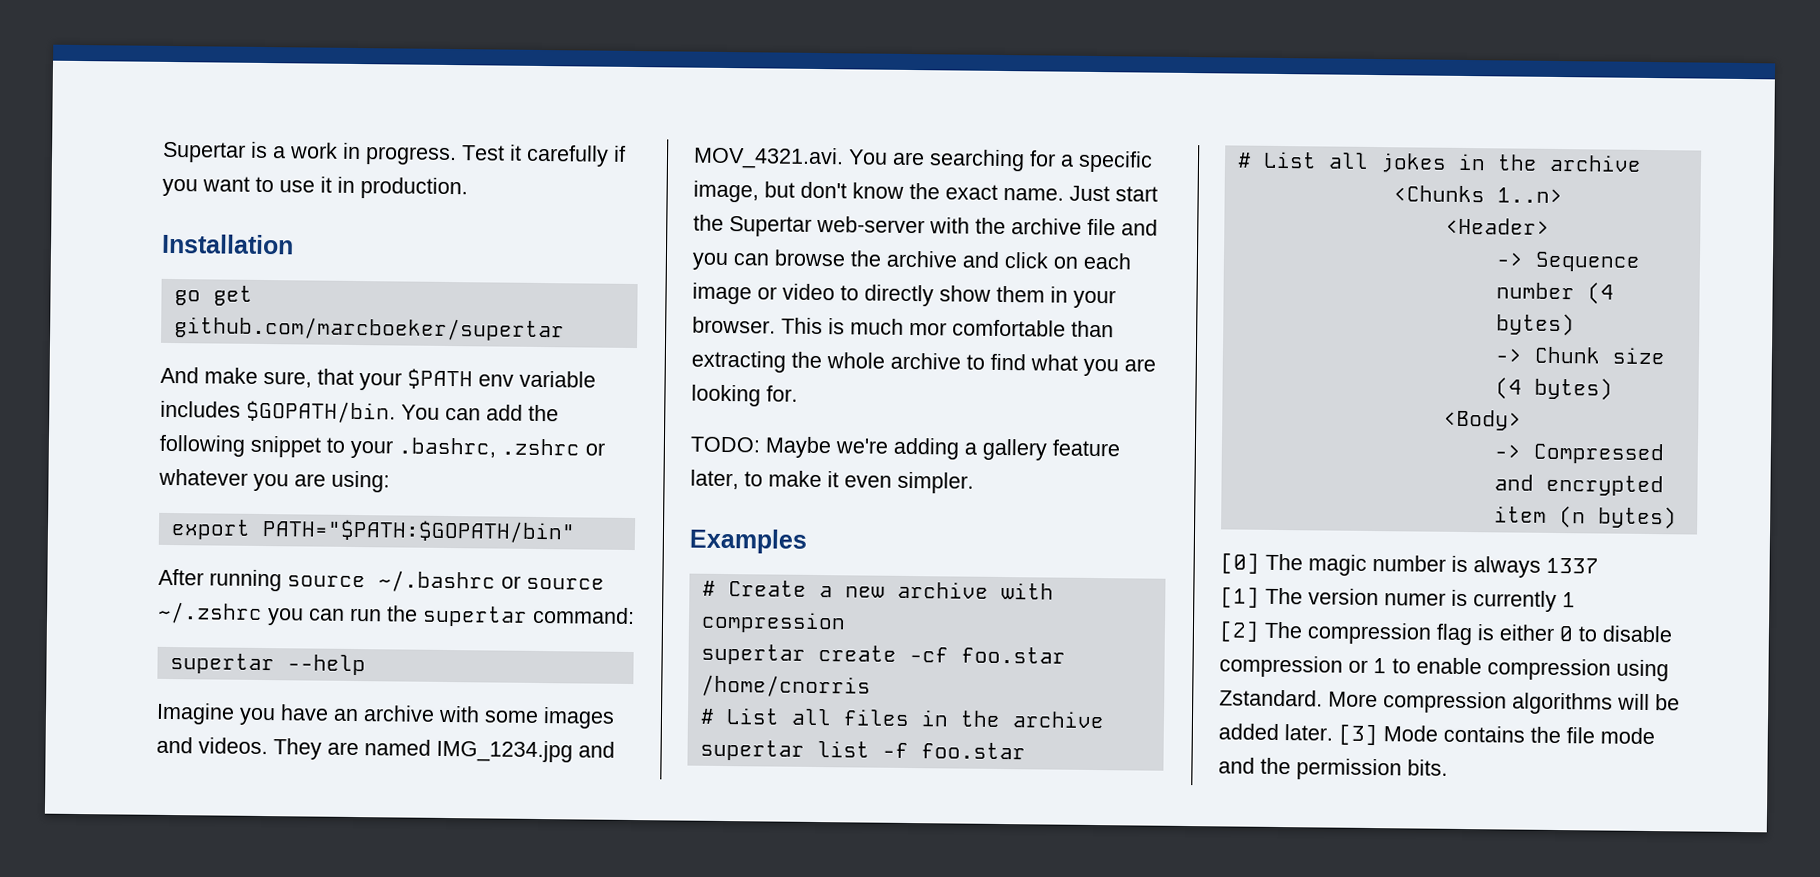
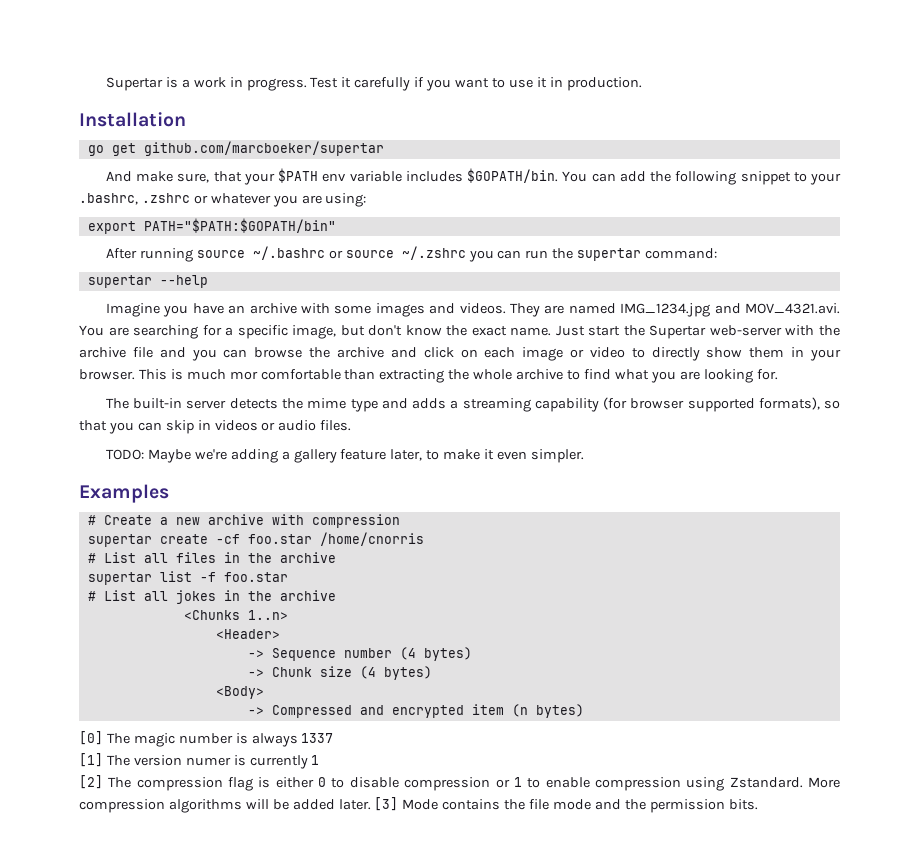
+ The built-in server detects the mime type and adds a streaming capability (for browser supported formats), so that you can skip in videos or audio files.

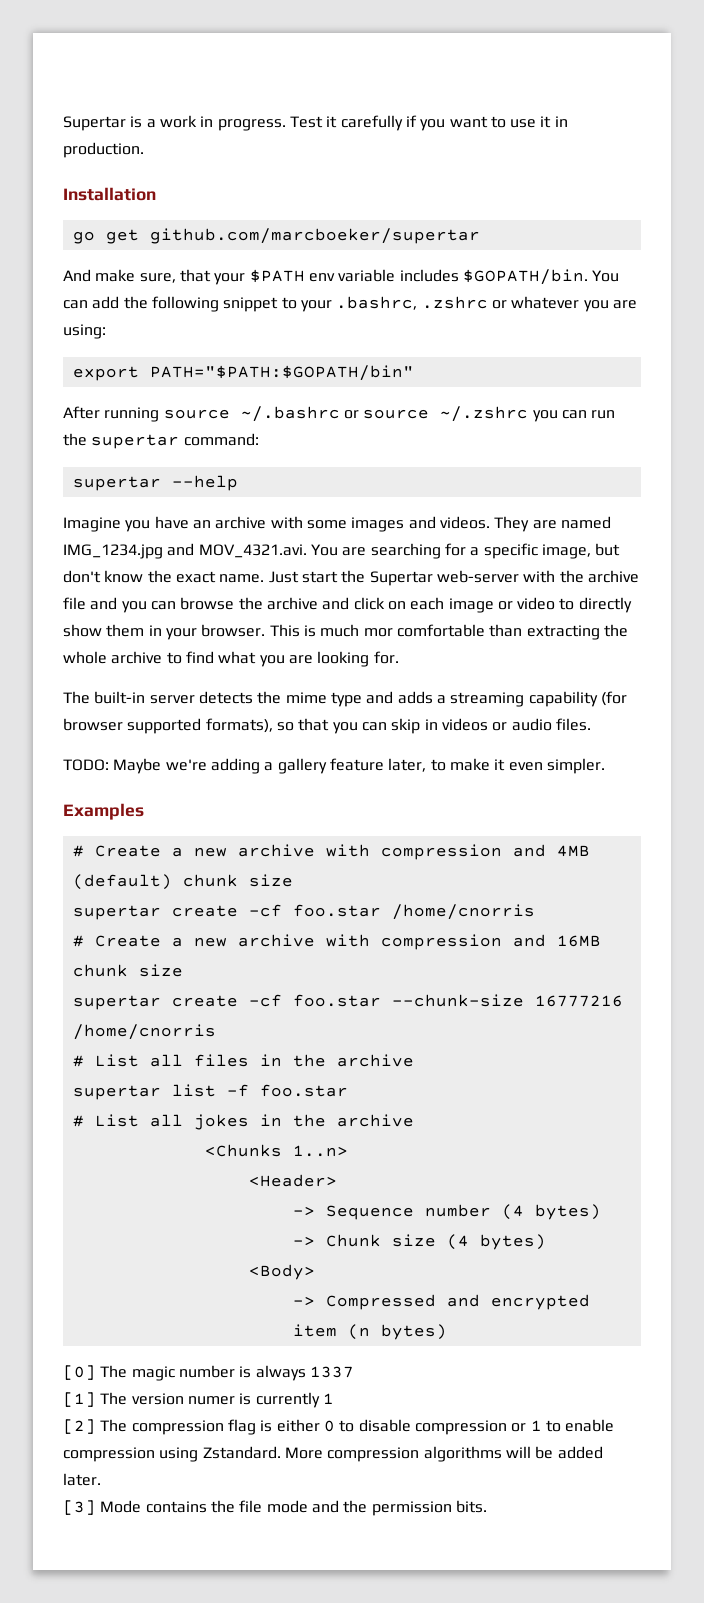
- # Create a new archive with compression
+ # Create a new archive with compression and 4MB (default) chunk size
+ # Create a new archive with compression and 16MB chunk size
+ supertar create -cf foo.star --chunk-size 16777216 /home/cnorris
- More compression algorithms will be added later. [3] Mode contains the file mode and the permission bits.
+ More compression algorithms will be added later.
+ [3] Mode contains the file mode and the permission bits.

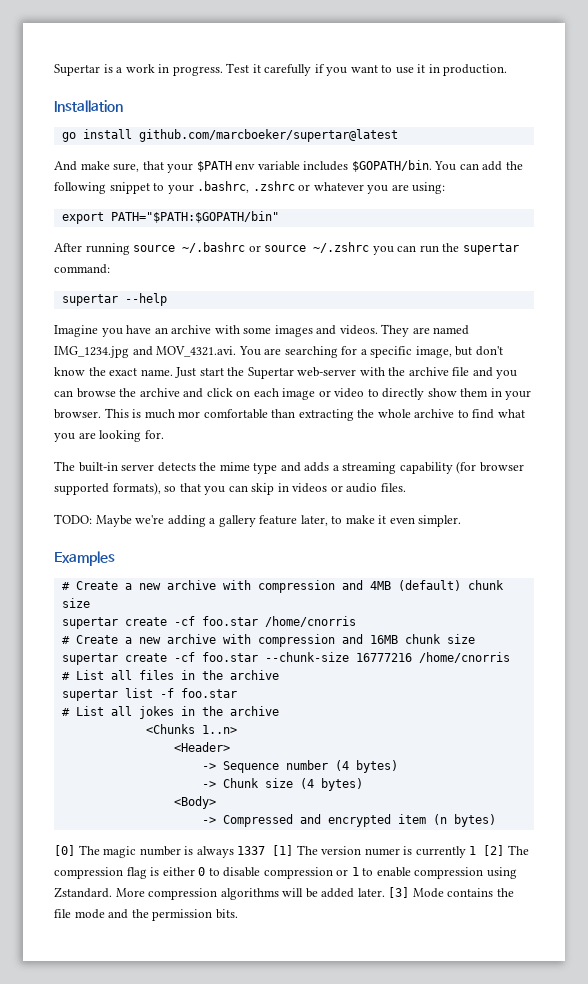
- go get github.com/marcboeker/supertar
+ go install github.com/marcboeker/supertar@latest
- [0] The magic number is always 1337
- [1] The version numer is currently 1
- [2] The compression flag is either 0 to disable compression or 1 to enable compression using Zstandard.
+ [0] The magic number is always 1337 [1] The version numer is currently 1 [2] The compression flag is either 0 to disable compression or 1 to enable compression using Zstandard.
- More compression algorithms will be added later.
- [3] Mode contains the file mode and the permission bits.
+ More compression algorithms will be added later. [3] Mode contains the file mode and the permission bits.

